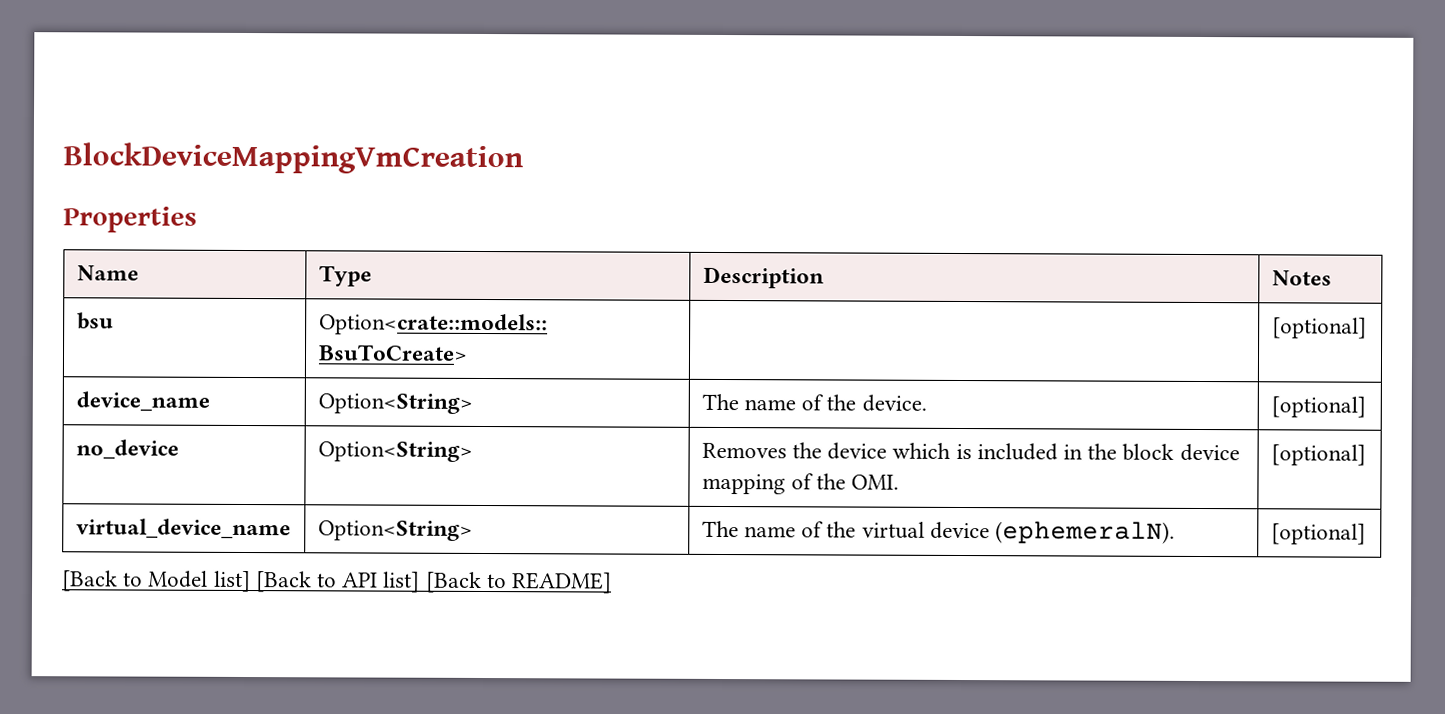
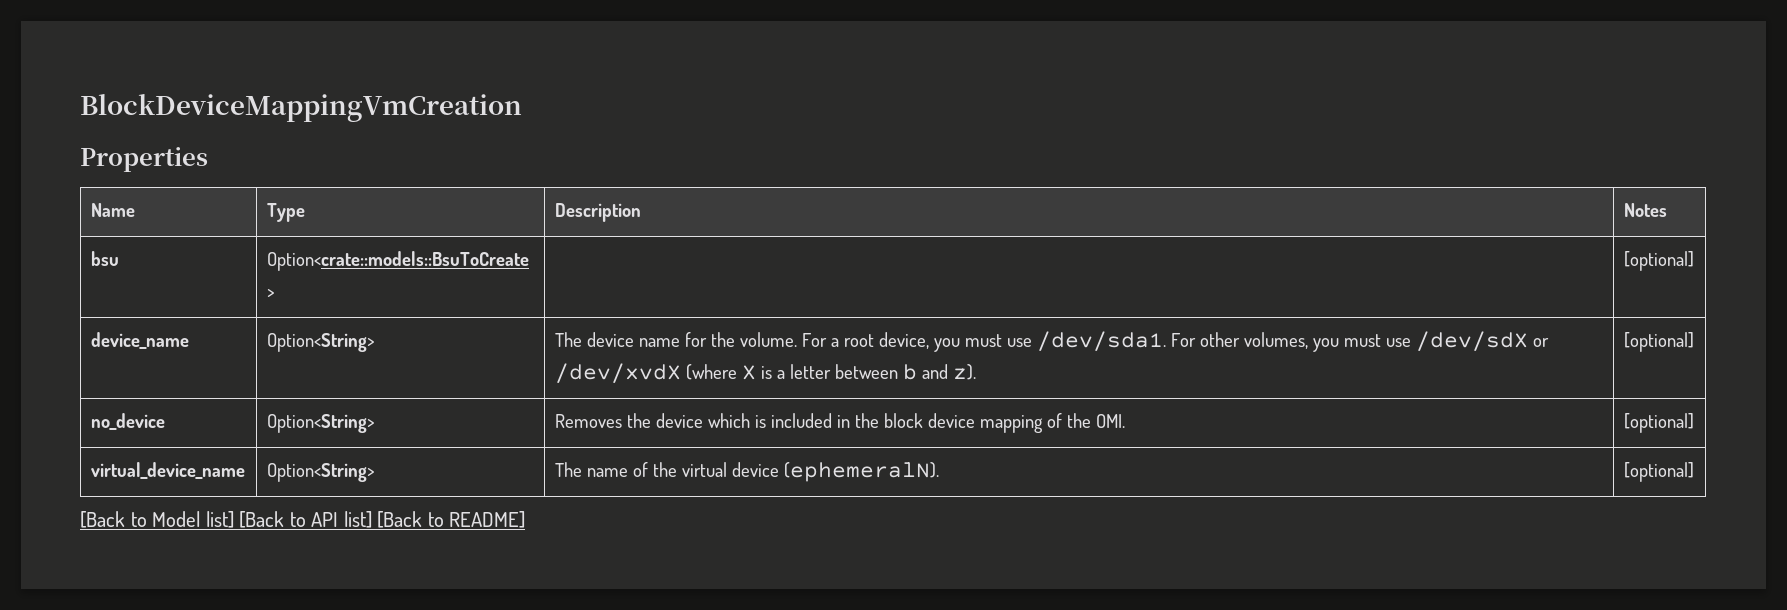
- device_name | Option<String> | The name of the device. | [optional]
+ device_name | Option<String> | The device name for the volume. For a root device, you must use /dev/sda1. For other volumes, you must use /dev/sdX or /dev/xvdX (where X is a letter between b and z). | [optional]

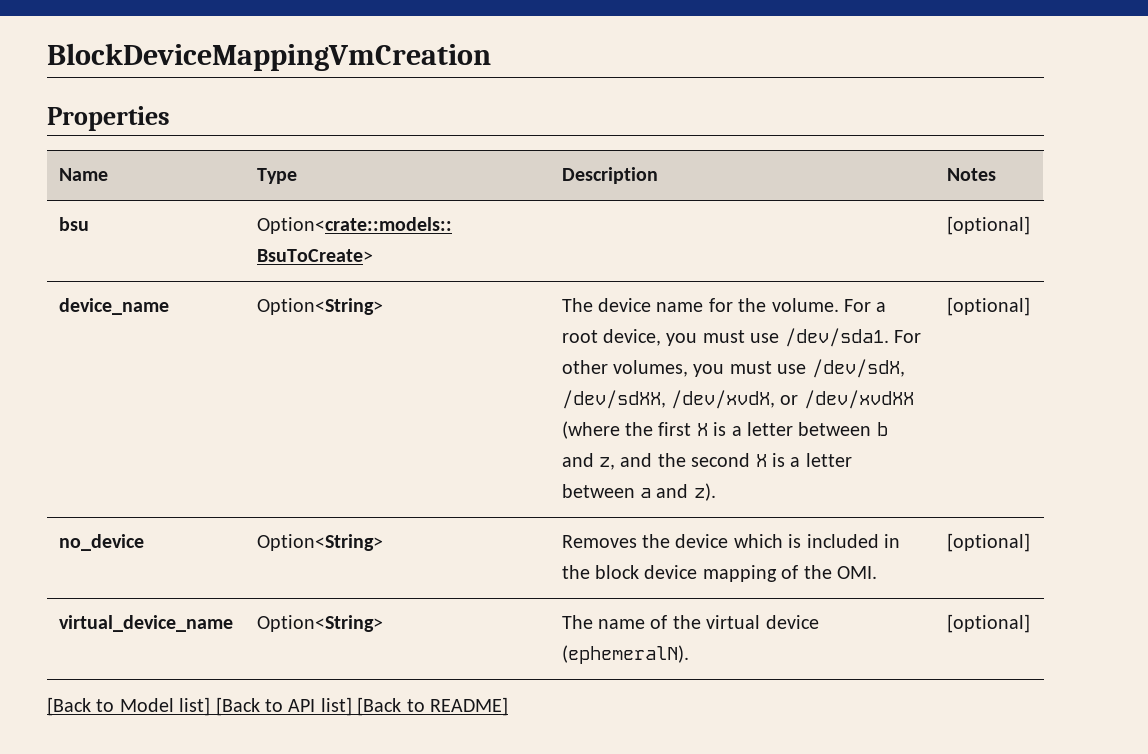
- For other volumes, you must use /dev/sdX or /dev/xvdX (where X is a letter between b and z).
+ For other volumes, you must use /dev/sdX, /dev/sdXX, /dev/xvdX, or /dev/xvdXX (where the first X is a letter between b and z, and the second X is a letter between a and z).

